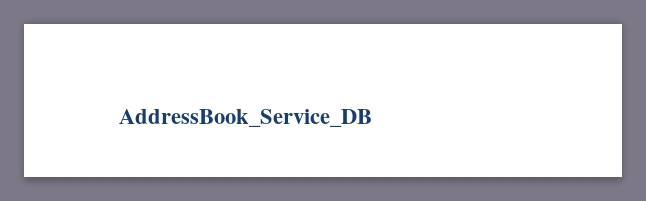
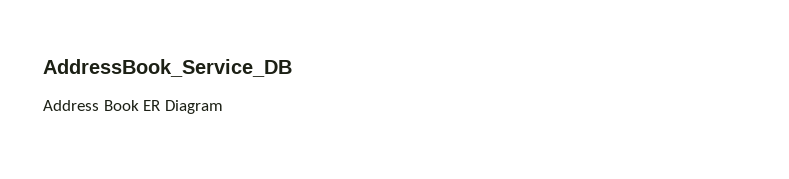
+ Address Book ER Diagram

